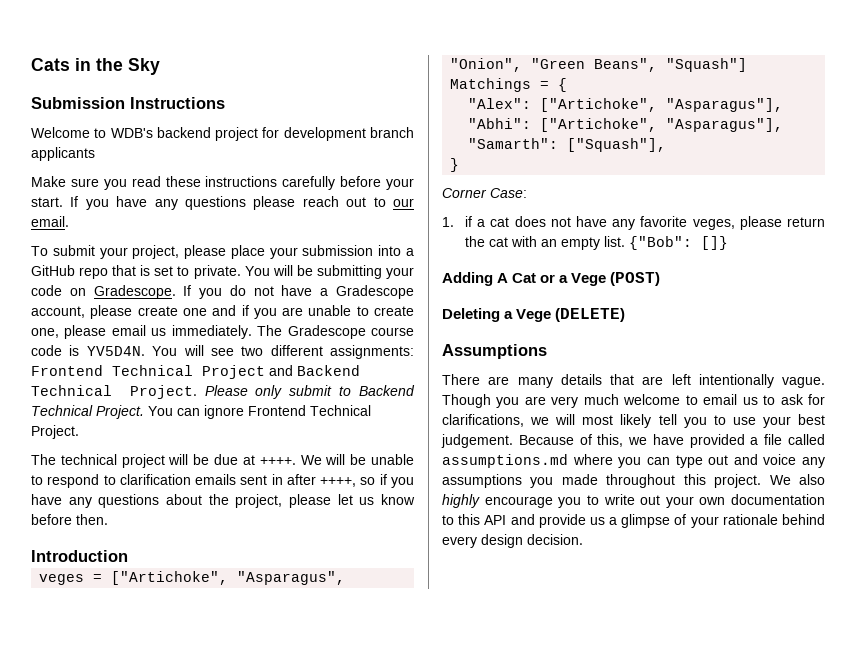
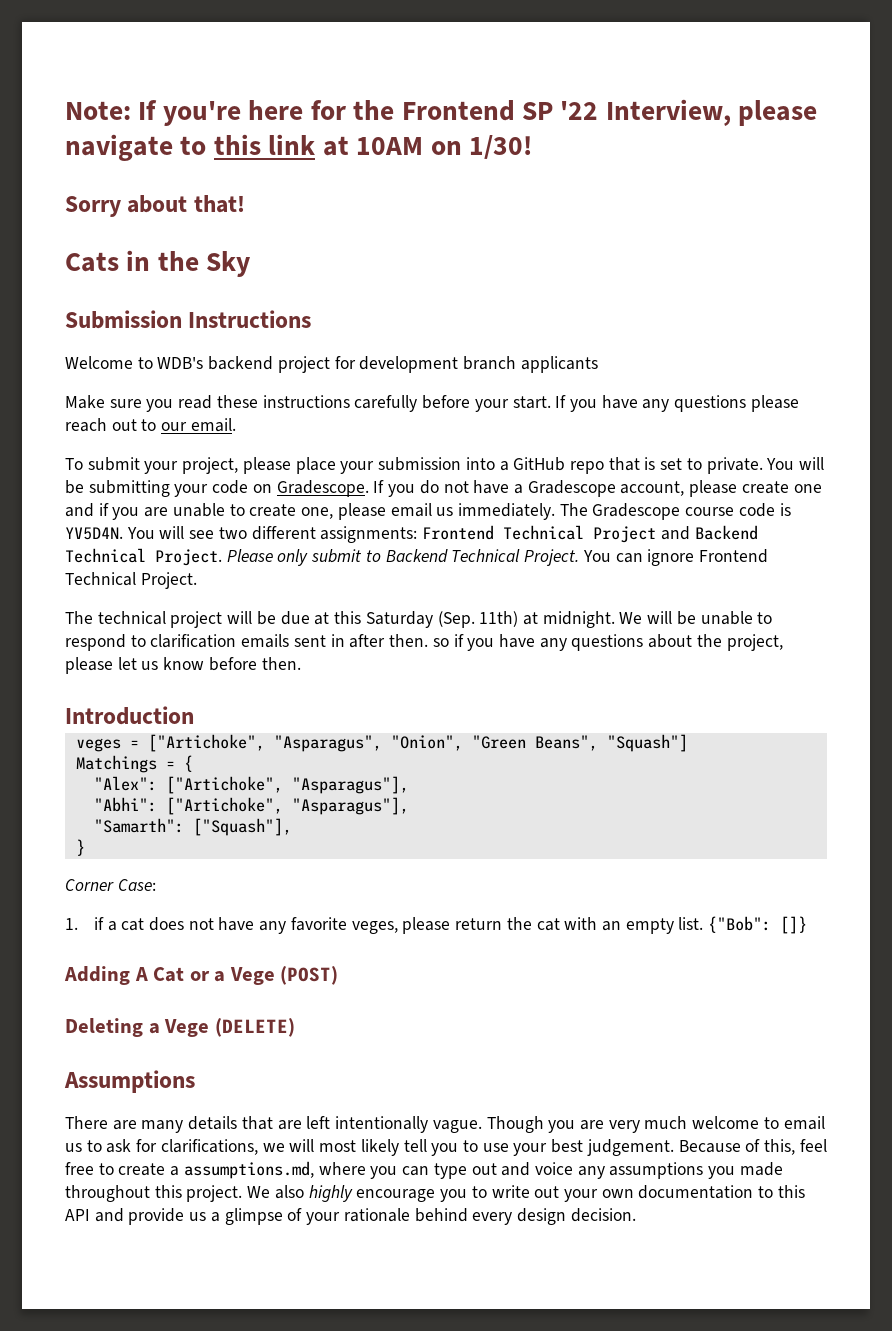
+ Note: If you're here for the Frontend SP '22 Interview, please navigate to this link at 10AM on 1/30!
+ Sorry about that!
- The technical project will be due at ++++.
+ The technical project will be due at this Saturday (Sep. 11th) at midnight.
- We will be unable to respond to clarification emails sent in after ++++, so if you have any questions about the project, please let us know before then.
+ We will be unable to respond to clarification emails sent in after then. so if you have any questions about the project, please let us know before then.
- Because of this, we have provided a file called assumptions.md where you can type out and voice any assumptions you made throughout this project.
+ Because of this, feel free to create a assumptions.md, where you can type out and voice any assumptions you made throughout this project.

